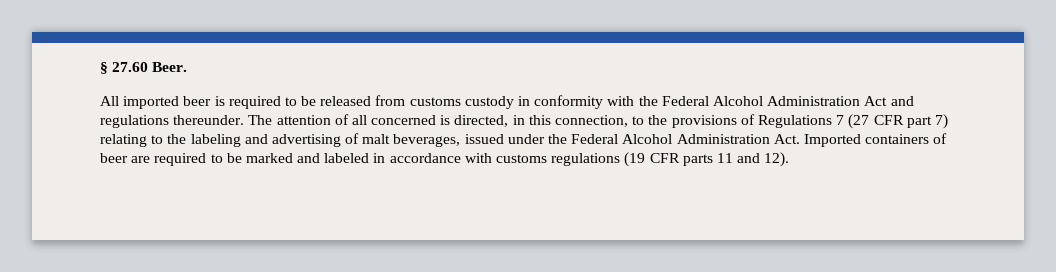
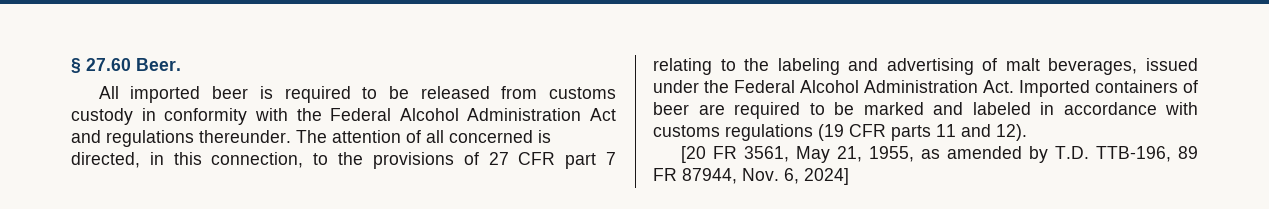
- The attention of all concerned is directed, in this connection, to the provisions of Regulations 7 (27 CFR part 7) relating to the labeling and advertising of malt beverages, issued under the Federal Alcohol Administration Act. Imported containers of beer are required to be marked and labeled in accordance with customs regulations (19 CFR parts 11 and 12).
+ The attention of all concerned is directed, in this connection, to the provisions of 27 CFR part 7 relating to the labeling and advertising of malt beverages, issued under the Federal Alcohol Administration Act. Imported containers of beer are required to be marked and labeled in accordance with customs regulations (19 CFR parts 11 and 12).
+ [20 FR 3561, May 21, 1955, as amended by T.D. TTB-196, 89 FR 87944, Nov. 6, 2024]

